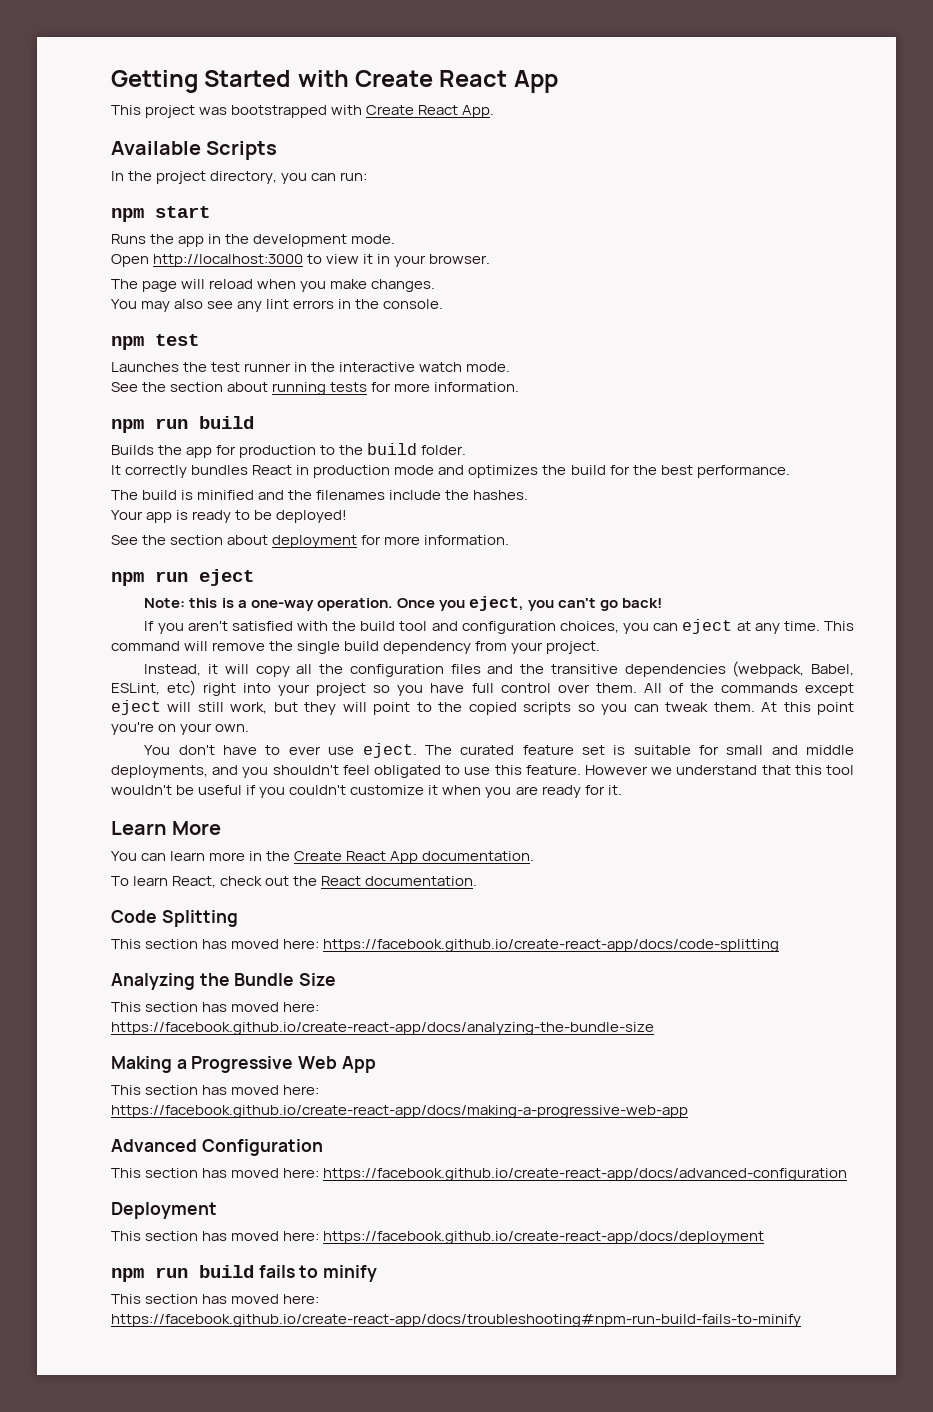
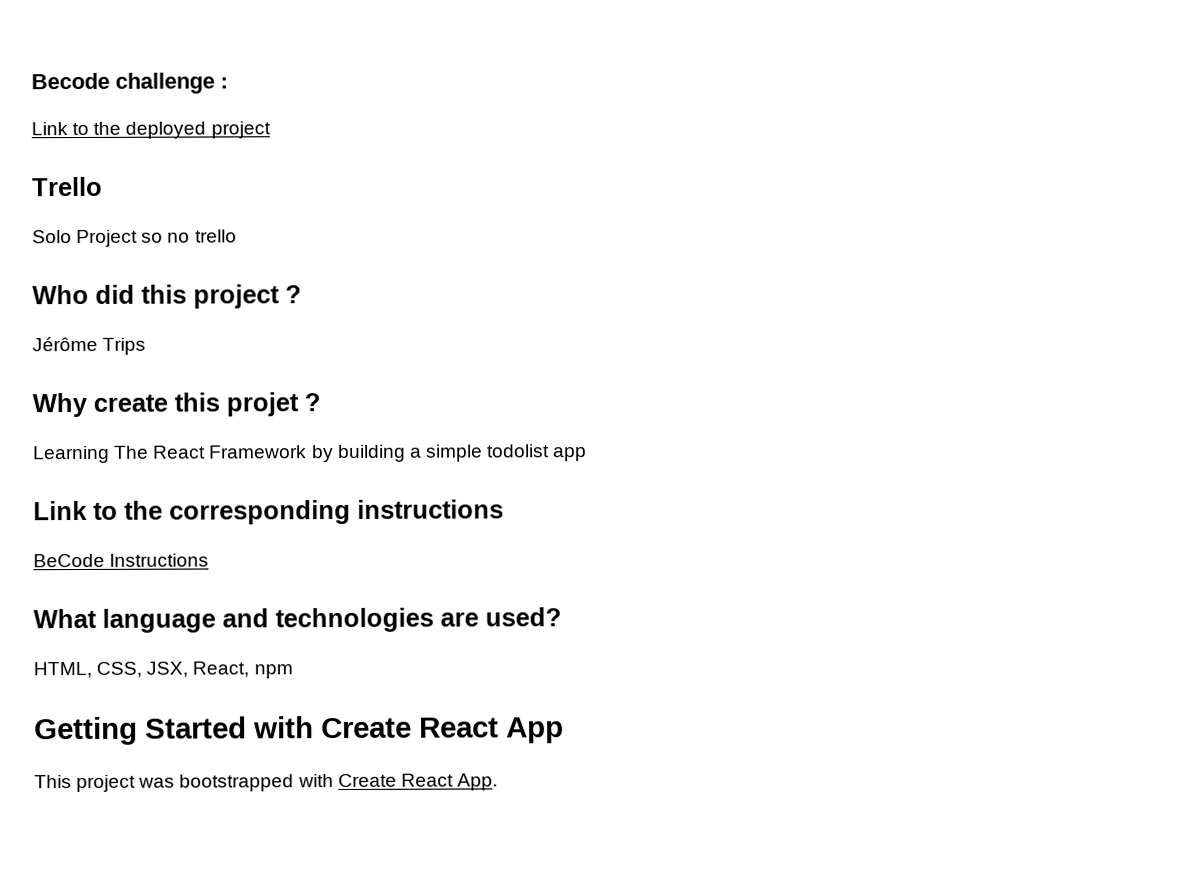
+ Becode challenge :
+ Link to the deployed project
+ Trello
+ Solo Project so no trello
+ Who did this project ?
+ Jérôme Trips
+ Why create this projet ?
+ Learning The React Framework by building a simple todolist app
+ Link to the corresponding instructions
+ BeCode Instructions
+ What language and technologies are used?
+ HTML, CSS, JSX, React, npm
- Available Scripts
- In the project directory, you can run:
- npm start
- Runs the app in the development mode.
- Open http://localhost:3000 to view it in your browser.
- The page will reload when you make changes.
- You may also see any lint errors in the console.
- npm test
- Launches the test runner in the interactive watch mode.
- See the section about running tests for more information.
- npm run build
- Builds the app for production to the build folder.
- It correctly bundles React in production mode and optimizes the build for the best performance.
- The build is minified and the filenames include the hashes.
- Your app is ready to be deployed!
- See the section about deployment for more information.
- npm run eject
- Note: this is a one-way operation. Once you eject, you can't go back!
- If you aren't satisfied with the build tool and configuration choices, you can eject at any time. This command will remove the single build dependency from your project.
- Instead, it will copy all the configuration files and the transitive dependencies (webpack, Babel, ESLint, etc) right into your project so you have full control over them. All of the commands except eject will still work, but they will point to the copied scripts so you can tweak them. At this point you're on your own.
- You don't have to ever use eject. The curated feature set is suitable for small and middle deployments, and you shouldn't feel obligated to use this feature. However we understand that this tool wouldn't be useful if you couldn't customize it when you are ready for it.
- Learn More
- You can learn more in the Create React App documentation.
- To learn React, check out the React documentation.
- Code Splitting
- This section has moved here: https://facebook.github.io/create-react-app/docs/code-splitting
- Analyzing the Bundle Size
- This section has moved here: https://facebook.github.io/create-react-app/docs/analyzing-the-bundle-size
- Making a Progressive Web App
- This section has moved here: https://facebook.github.io/create-react-app/docs/making-a-progressive-web-app
- Advanced Configuration
- This section has moved here: https://facebook.github.io/create-react-app/docs/advanced-configuration
- Deployment
- This section has moved here: https://facebook.github.io/create-react-app/docs/deployment
- npm run build fails to minify
- This section has moved here: https://facebook.github.io/create-react-app/docs/troubleshooting#npm-run-build-fails-to-minify

